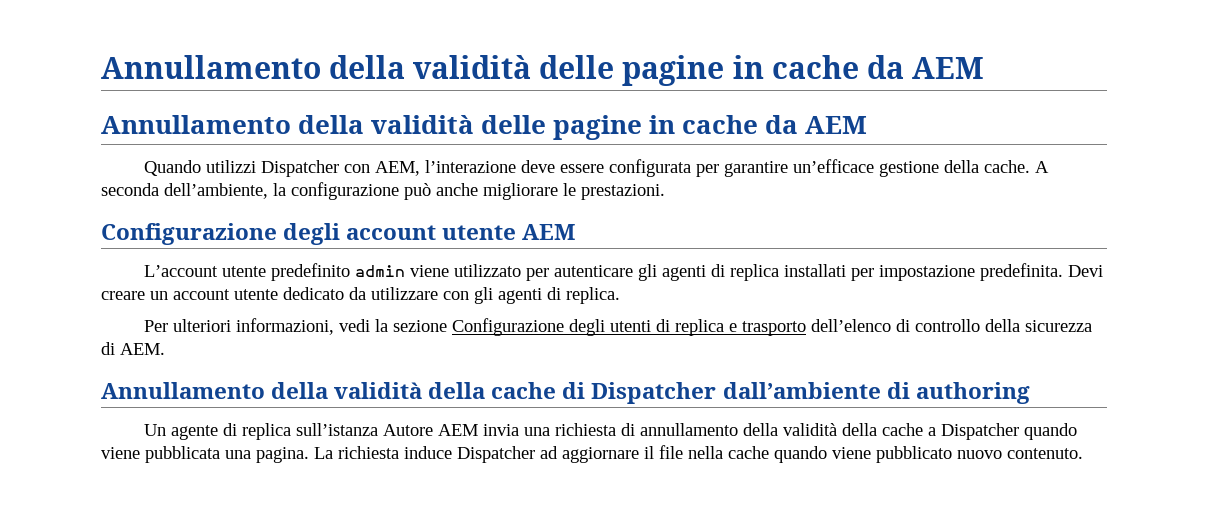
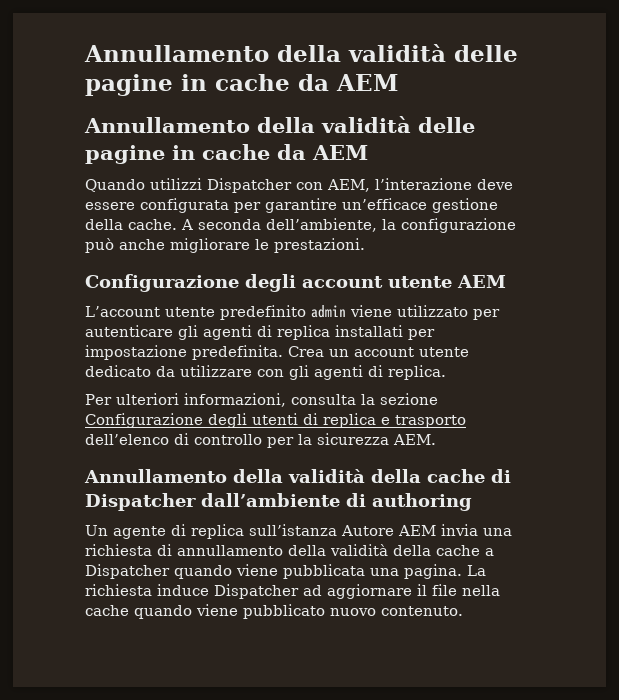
- Devi creare un account utente dedicato da utilizzare con gli agenti di replica.
+ Crea un account utente dedicato da utilizzare con gli agenti di replica.
- Per ulteriori informazioni, vedi la sezione Configurazione degli utenti di replica e trasporto dell’elenco di controllo della sicurezza di AEM.
+ Per ulteriori informazioni, consulta la sezione Configurazione degli utenti di replica e trasporto dell’elenco di controllo per la sicurezza AEM.

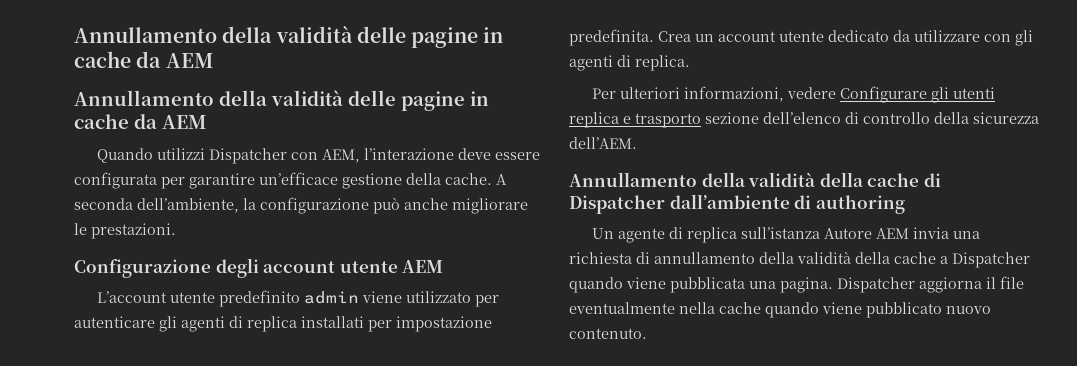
- Per ulteriori informazioni, consulta la sezione Configurazione degli utenti di replica e trasporto dell’elenco di controllo per la sicurezza AEM.
+ Per ulteriori informazioni, vedere Configurare gli utenti replica e trasporto sezione dell’elenco di controllo della sicurezza dell’AEM.
- La richiesta induce Dispatcher ad aggiornare il file nella cache quando viene pubblicato nuovo contenuto.
+ Dispatcher aggiorna il file eventualmente nella cache quando viene pubblicato nuovo contenuto.

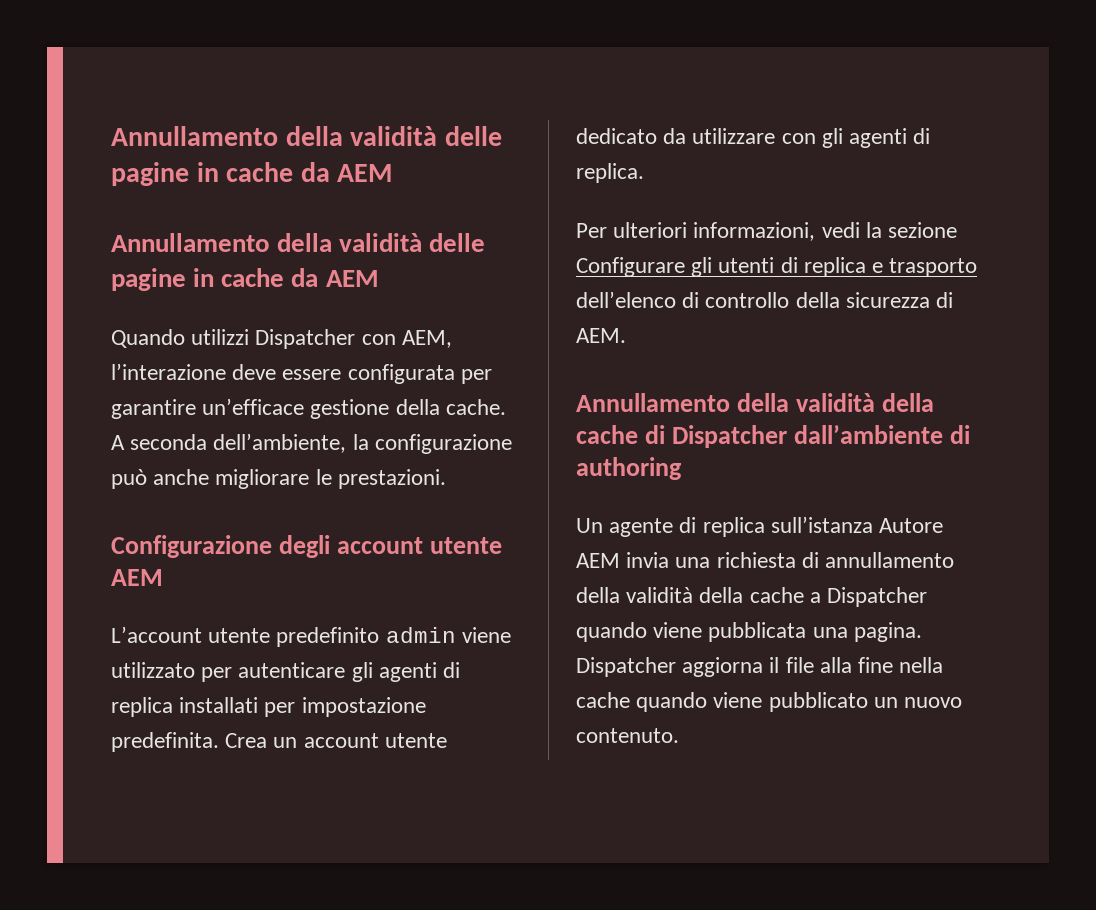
- Per ulteriori informazioni, vedere Configurare gli utenti replica e trasporto sezione dell’elenco di controllo della sicurezza dell’AEM.
+ Per ulteriori informazioni, vedi la sezione Configurare gli utenti di replica e trasporto dell’elenco di controllo della sicurezza di AEM.
- Dispatcher aggiorna il file eventualmente nella cache quando viene pubblicato nuovo contenuto.
+ Dispatcher aggiorna il file alla fine nella cache quando viene pubblicato un nuovo contenuto.

